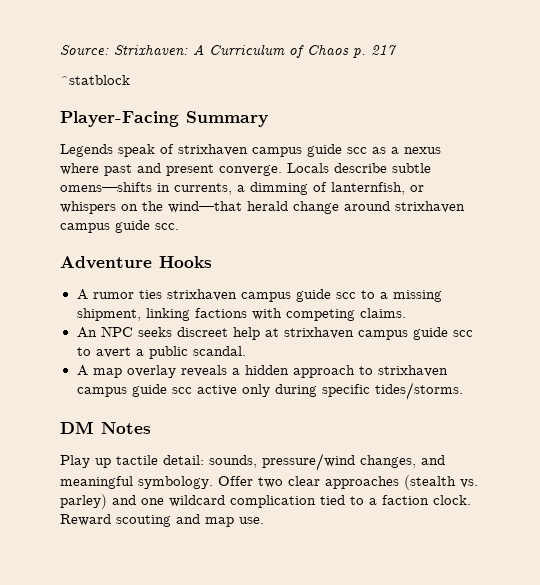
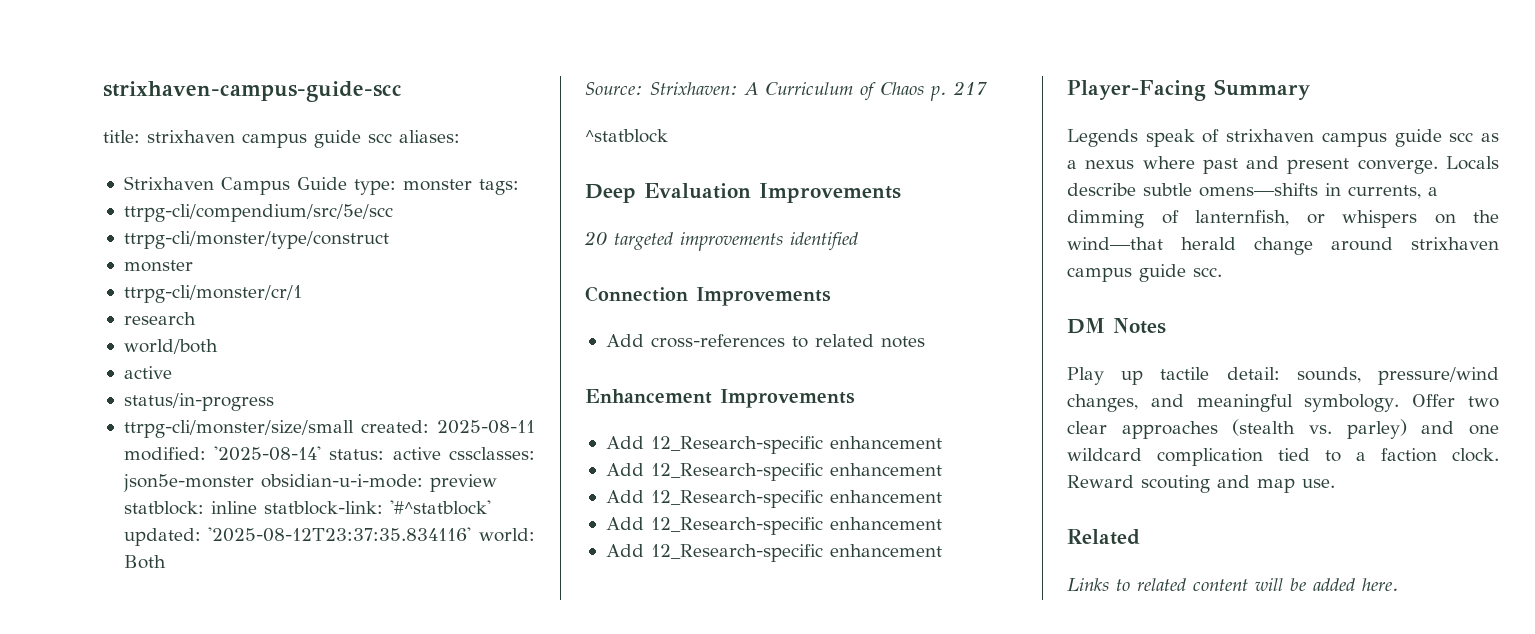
+ strixhaven-campus-guide-scc
+ title: strixhaven campus guide scc aliases:
+ Strixhaven Campus Guide type: monster tags:
+ ttrpg-cli/compendium/src/5e/scc
+ ttrpg-cli/monster/type/construct
+ monster
+ ttrpg-cli/monster/cr/1
+ research
+ world/both
+ active
+ status/in-progress
+ ttrpg-cli/monster/size/small created: 2025-08-11 modified: '2025-08-14' status: active cssclasses: json5e-monster obsidian-u-i-mode: preview statblock: inline statblock-link: '#^statblock' updated: '2025-08-12T23:37:35.834116' world: Both
+ Deep Evaluation Improvements
+ 20 targeted improvements identified
+ Connection Improvements
+ Add cross-references to related notes
+ Enhancement Improvements
+ Add 12_Research-specific enhancement
+ Add 12_Research-specific enhancement
+ Add 12_Research-specific enhancement
+ Add 12_Research-specific enhancement
+ Add 12_Research-specific enhancement
- Adventure Hooks
- A rumor ties strixhaven campus guide scc to a missing shipment, linking factions with competing claims.
- An NPC seeks discreet help at strixhaven campus guide scc to avert a public scandal.
- A map overlay reveals a hidden approach to strixhaven campus guide scc active only during specific tides/storms.
+ Related
+ Links to related content will be added here.

